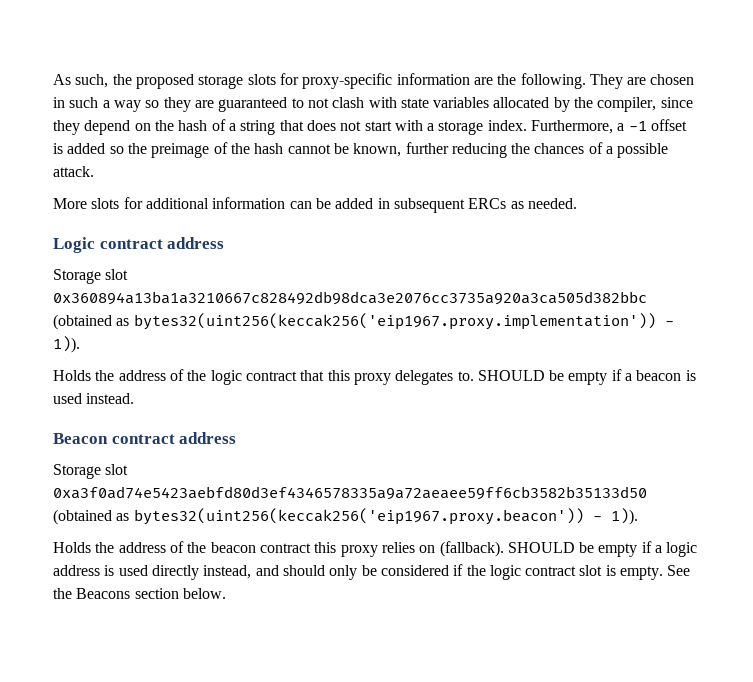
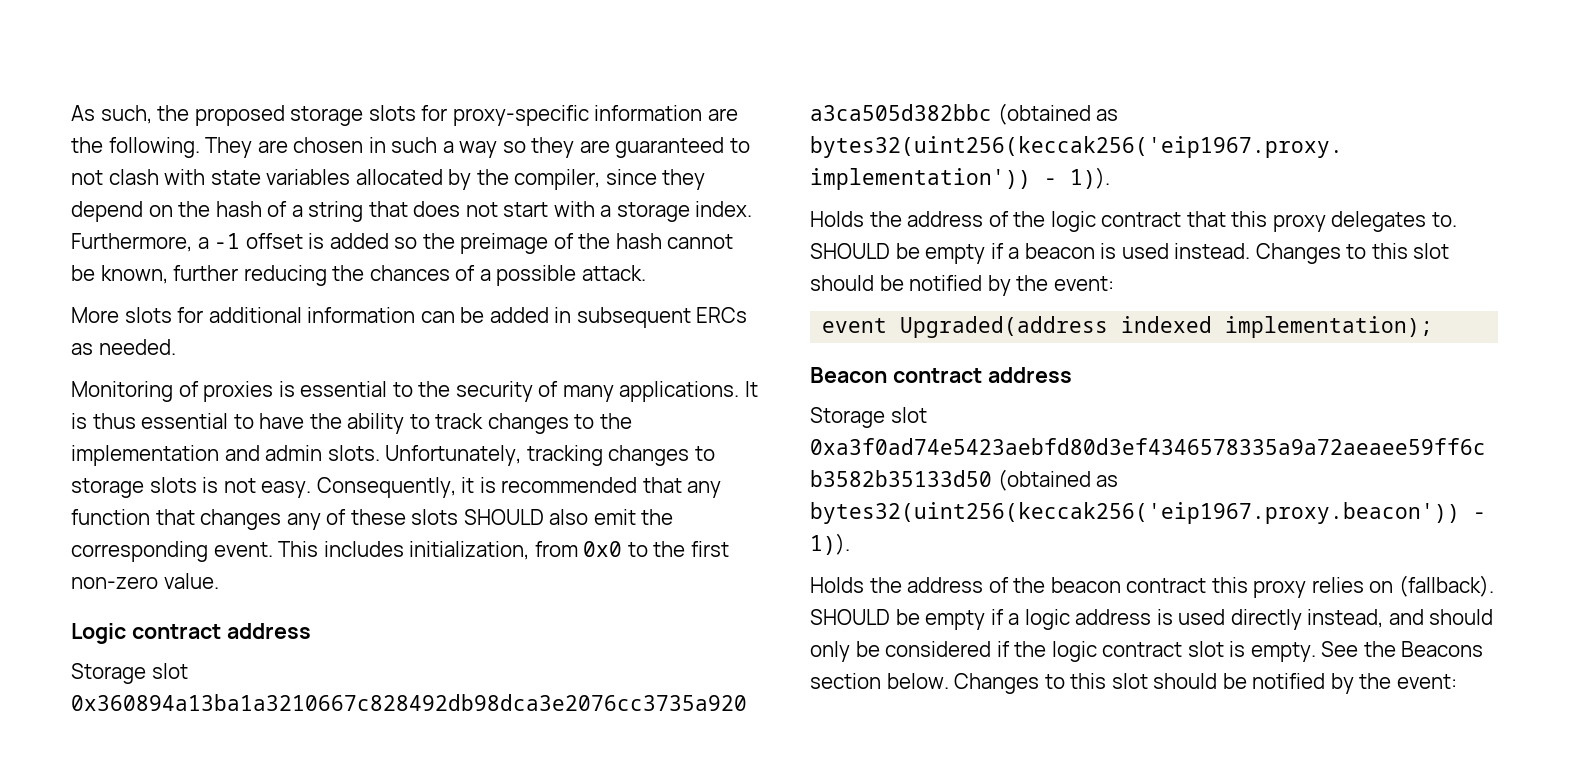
+ Monitoring of proxies is essential to the security of many applications. It is thus essential to have the ability to track changes to the implementation and admin slots. Unfortunately, tracking changes to storage slots is not easy. Consequently, it is recommended that any function that changes any of these slots SHOULD also emit the corresponding event. This includes initialization, from 0x0 to the first non-zero value.
- SHOULD be empty if a beacon is used instead.
+ SHOULD be empty if a beacon is used instead. Changes to this slot should be notified by the event:
+ event Upgraded(address indexed implementation);
- See the Beacons section below.
+ See the Beacons section below. Changes to this slot should be notified by the event:

